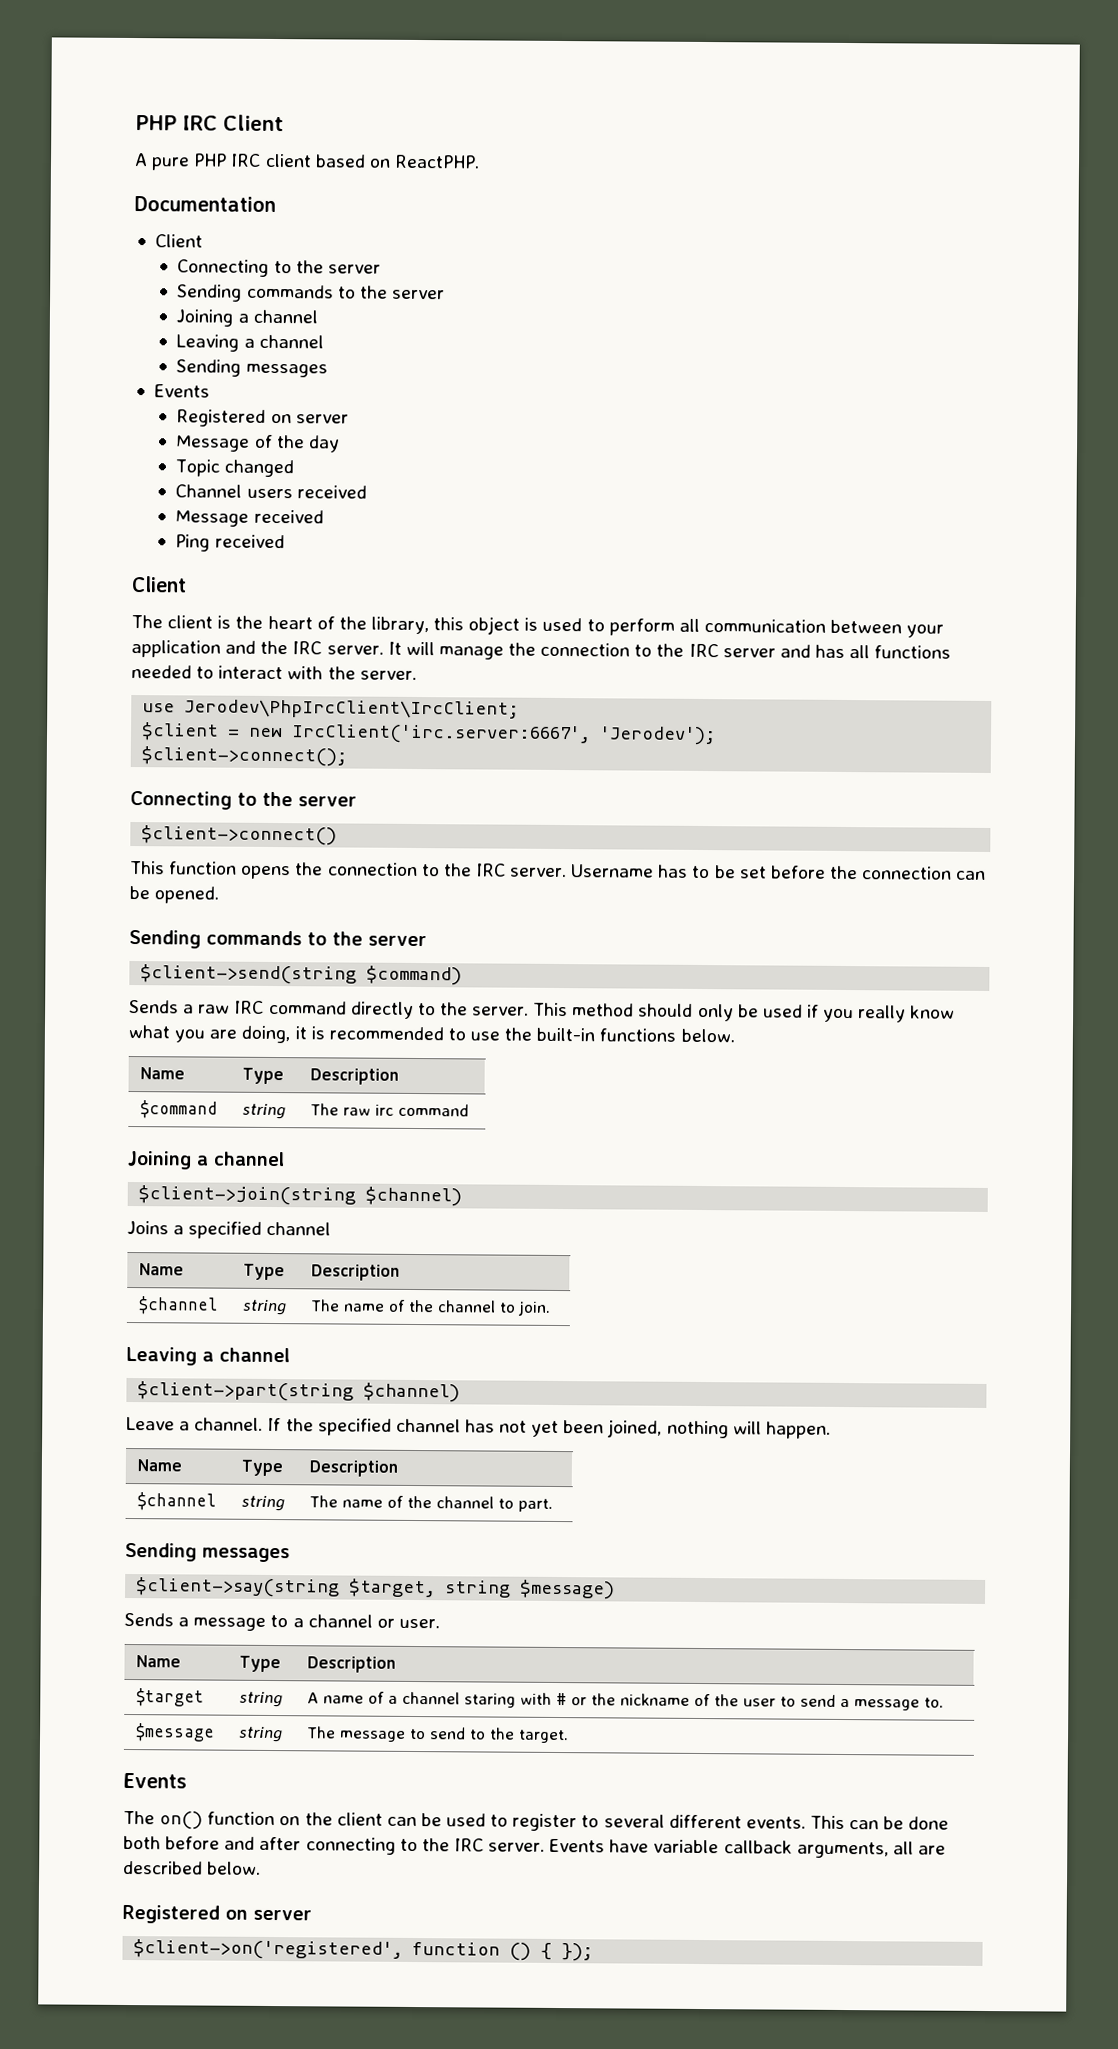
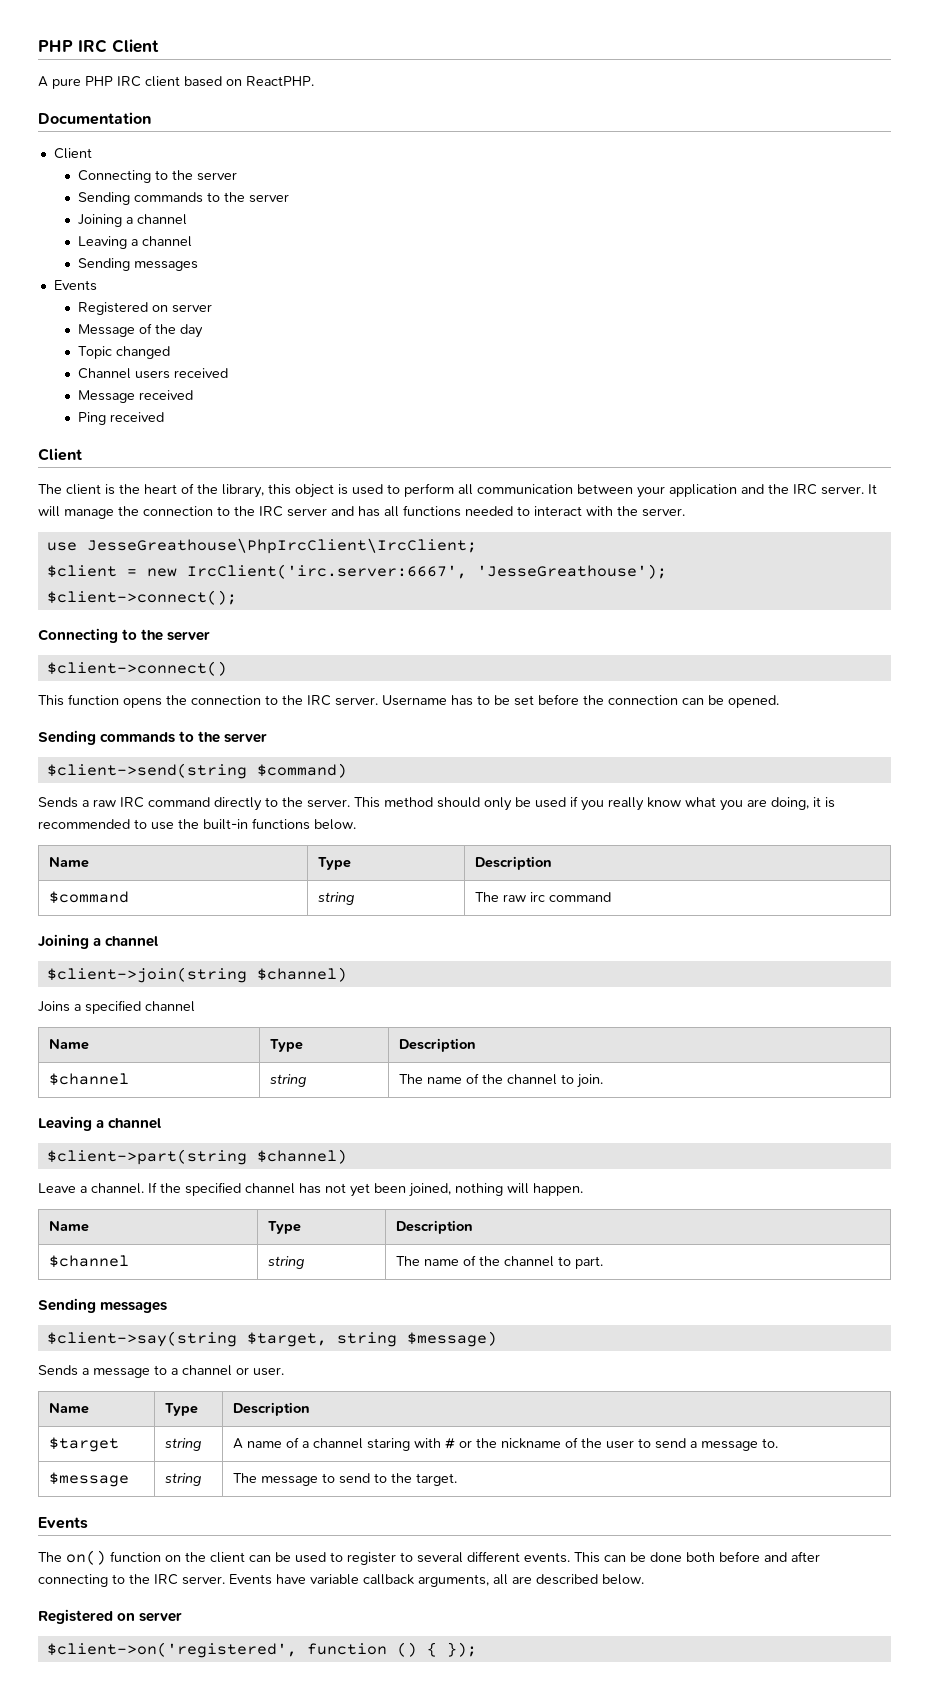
- use Jerodev\PhpIrcClient\IrcClient;
+ use JesseGreathouse\PhpIrcClient\IrcClient;
- $client = new IrcClient('irc.server:6667', 'Jerodev');
+ $client = new IrcClient('irc.server:6667', 'JesseGreathouse');

